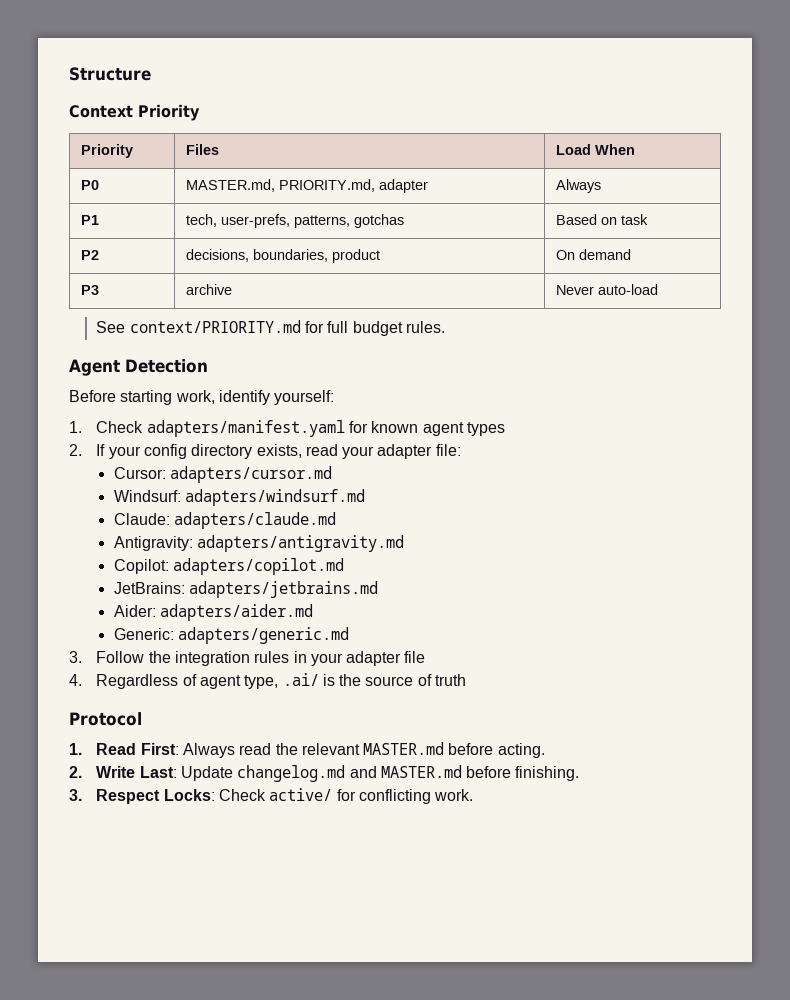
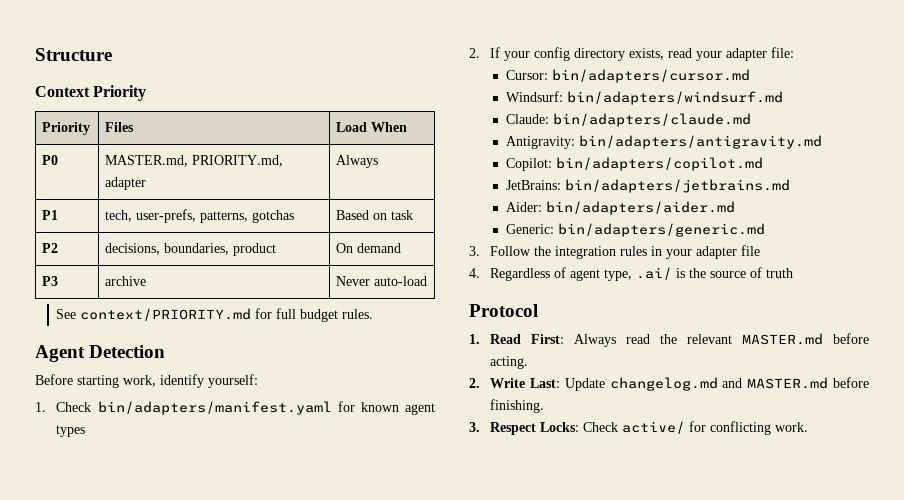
- 1. Check adapters/manifest.yaml for known agent types
+ 1. Check bin/adapters/manifest.yaml for known agent types
- Cursor: adapters/cursor.md
+ Cursor: bin/adapters/cursor.md
- Windsurf: adapters/windsurf.md
+ Windsurf: bin/adapters/windsurf.md
- Claude: adapters/claude.md
+ Claude: bin/adapters/claude.md
- Antigravity: adapters/antigravity.md
+ Antigravity: bin/adapters/antigravity.md
- Copilot: adapters/copilot.md
+ Copilot: bin/adapters/copilot.md
- JetBrains: adapters/jetbrains.md
+ JetBrains: bin/adapters/jetbrains.md
- Aider: adapters/aider.md
+ Aider: bin/adapters/aider.md
- Generic: adapters/generic.md
+ Generic: bin/adapters/generic.md

